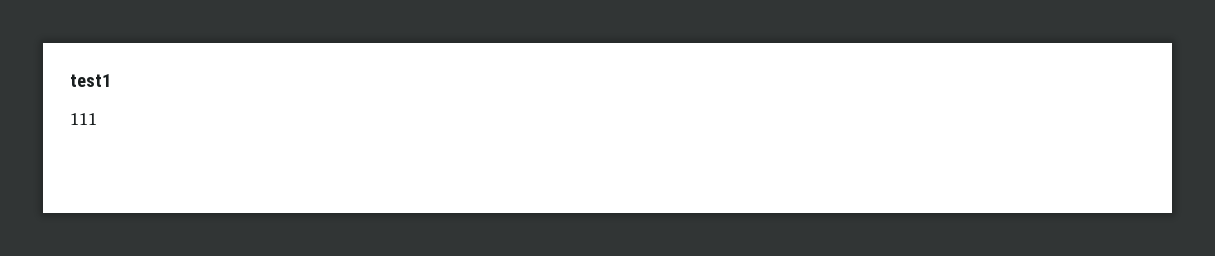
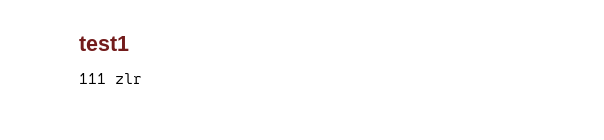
- 111
+ 111 zlr

